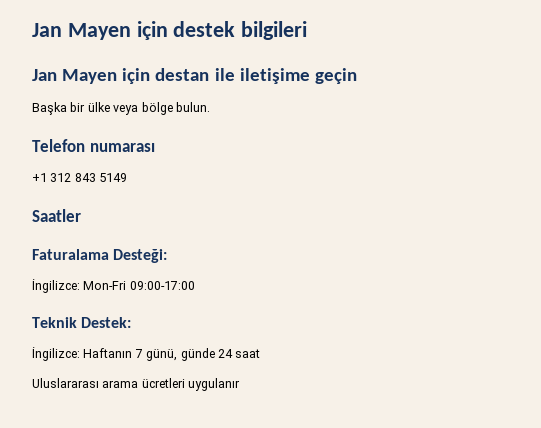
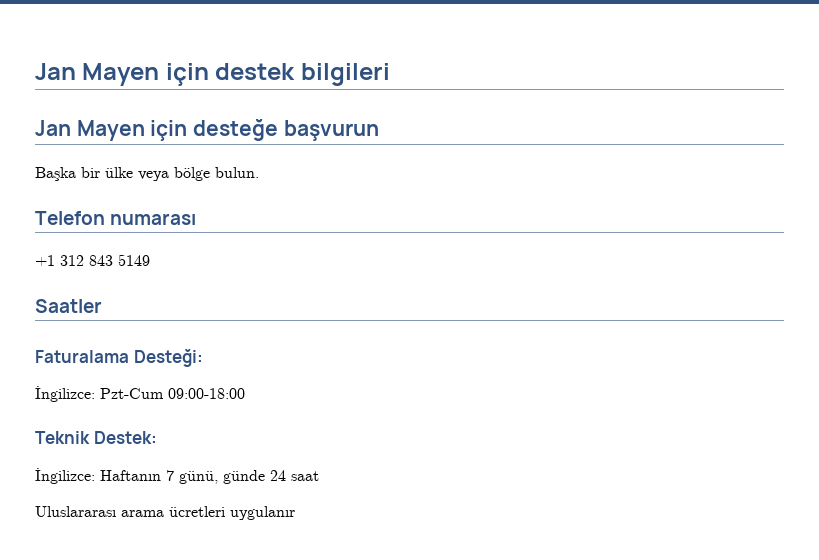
- Jan Mayen için destan ile iletişime geçin
+ Jan Mayen için desteğe başvurun
- İngilizce: Mon-Fri 09:00-17:00
+ İngilizce: Pzt-Cum 09:00-18:00

